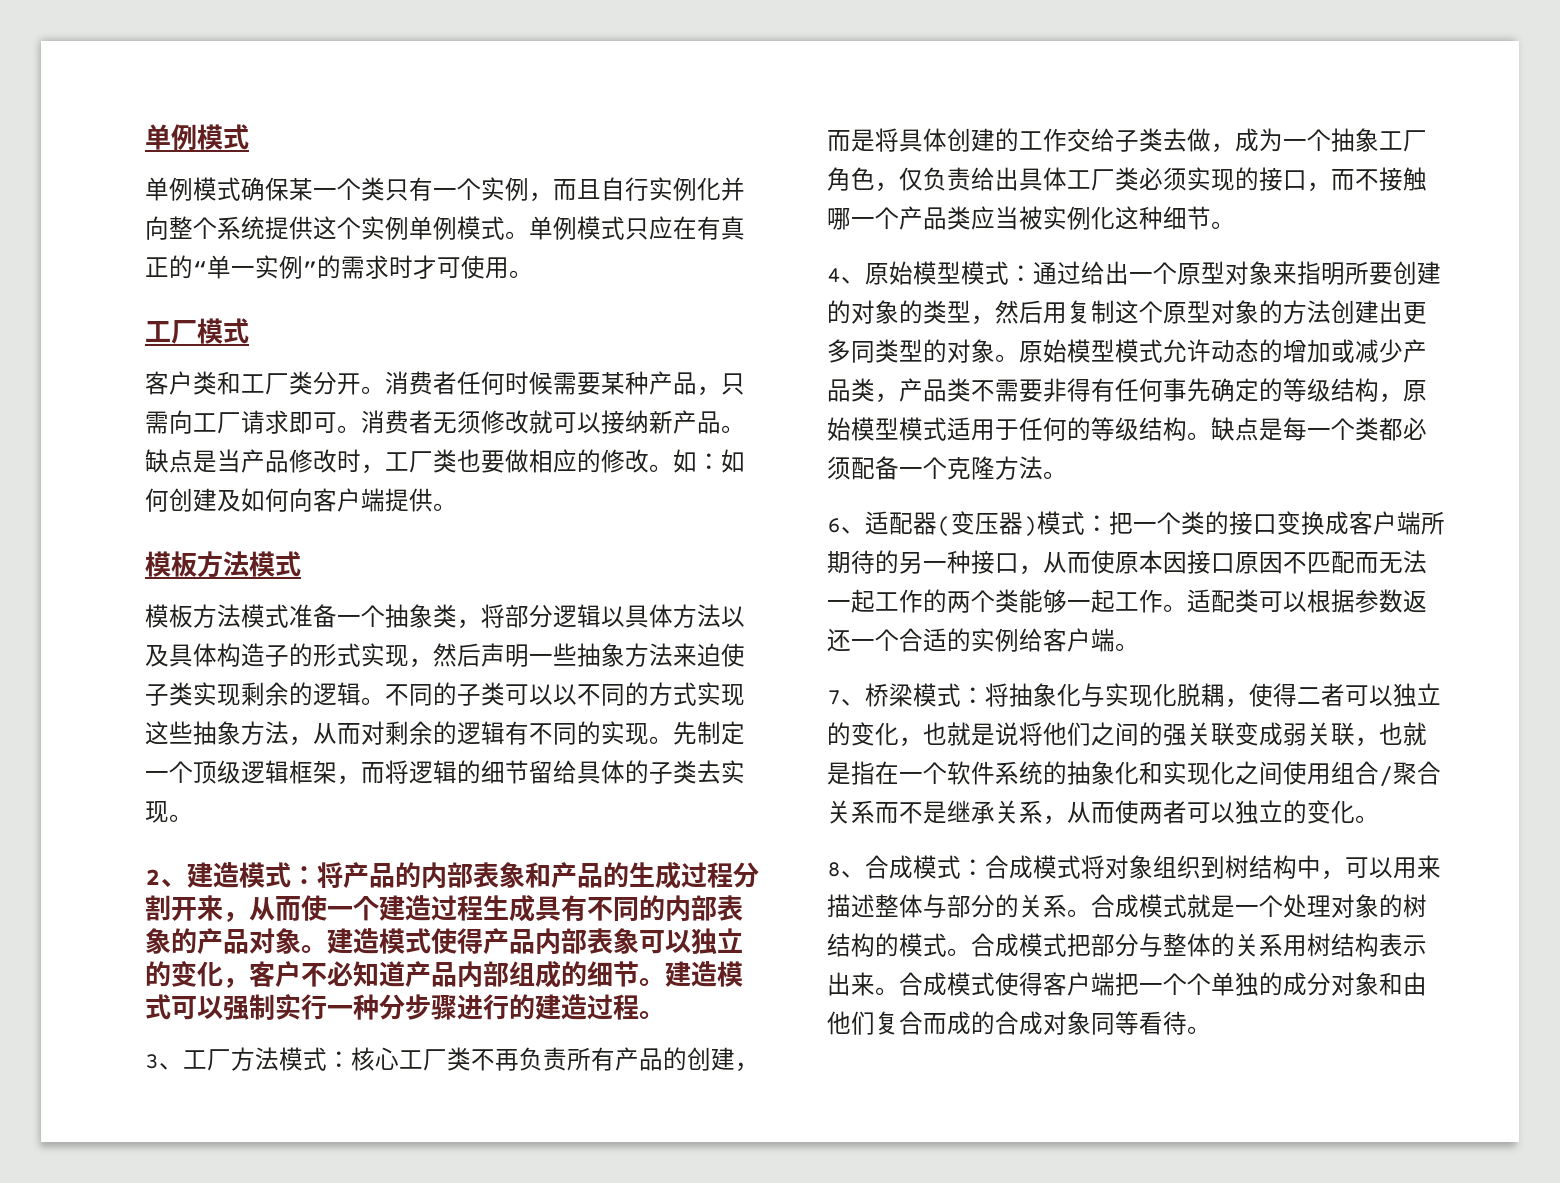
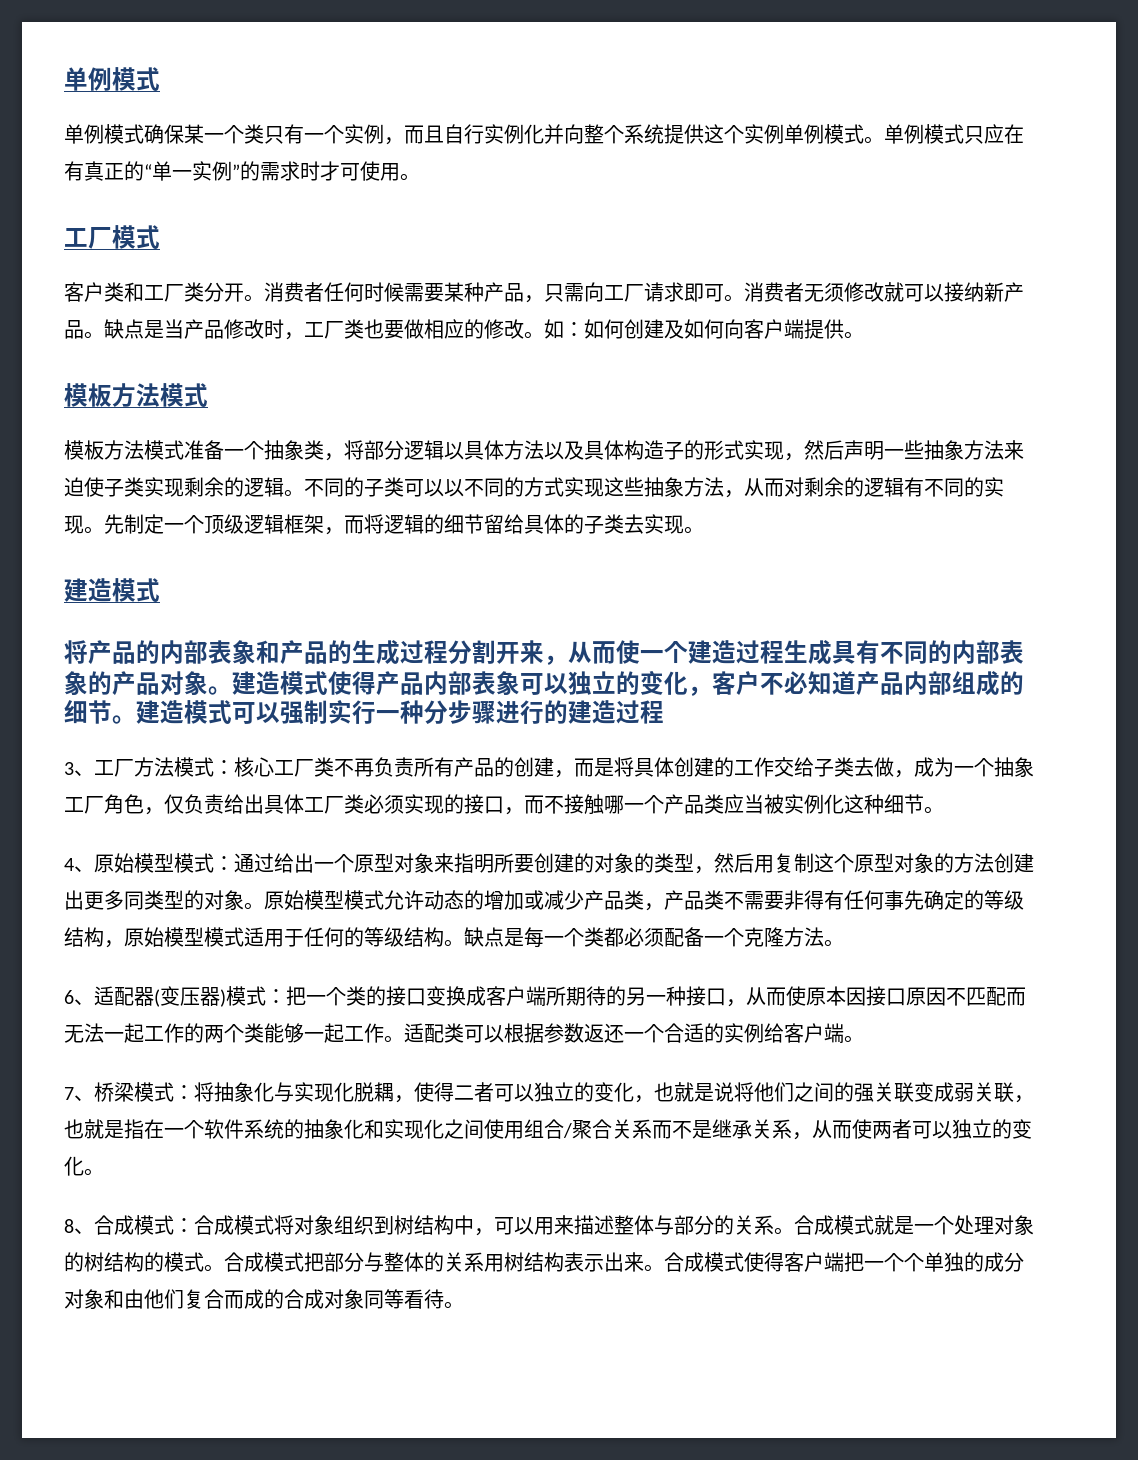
  先制定一个顶级逻辑框架，而将逻辑的细节留给具体的子类去实现。
- 2、建造模式：将产品的内部表象和产品的生成过程分割开来，从而使一个建造过程生成具有不同的内部表象的产品对象。
+ 建造模式
+ 将产品的内部表象和产品的生成过程分割开来，从而使一个建造过程生成具有不同的内部表象的产品对象。
- 建造模式可以强制实行一种分步骤进行的建造过程。
+ 建造模式可以强制实行一种分步骤进行的建造过程

